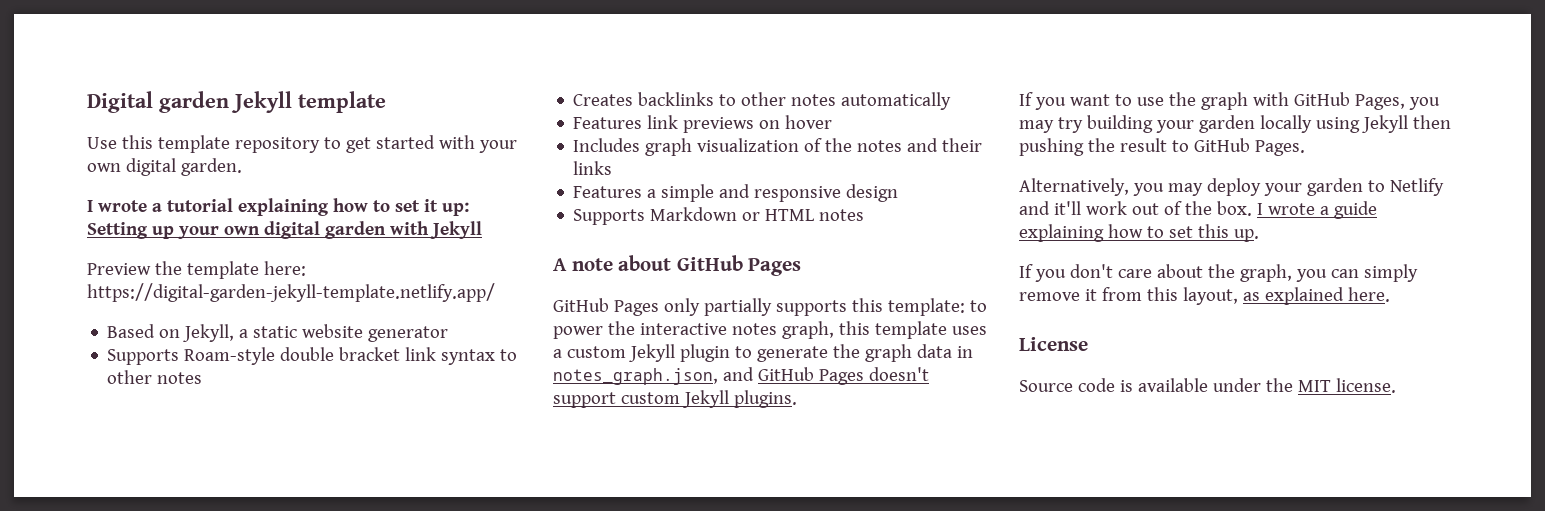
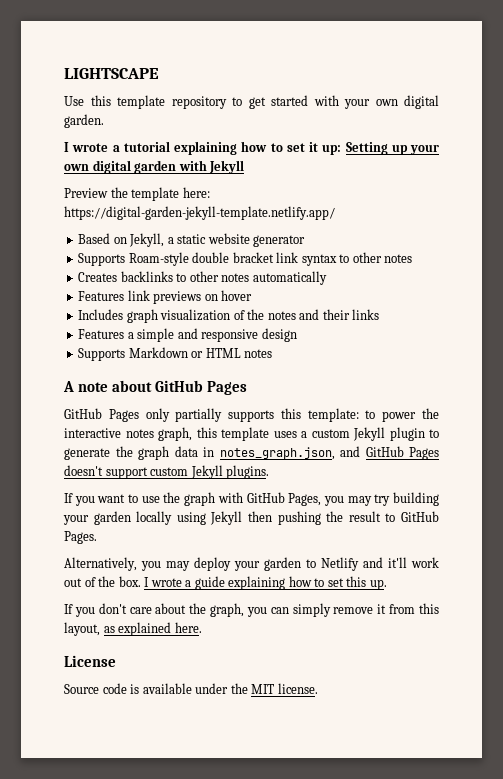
- Digital garden Jekyll template
+ LIGHTSCAPE

